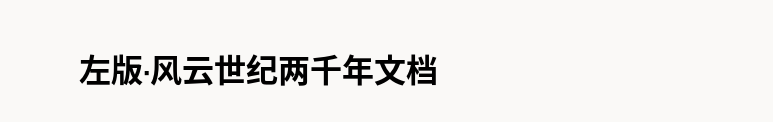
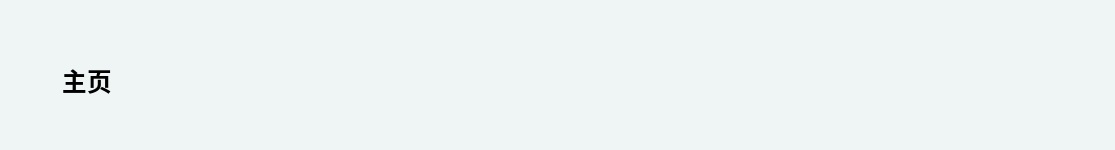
- 左版·风云世纪两千年文档
+ 主页

